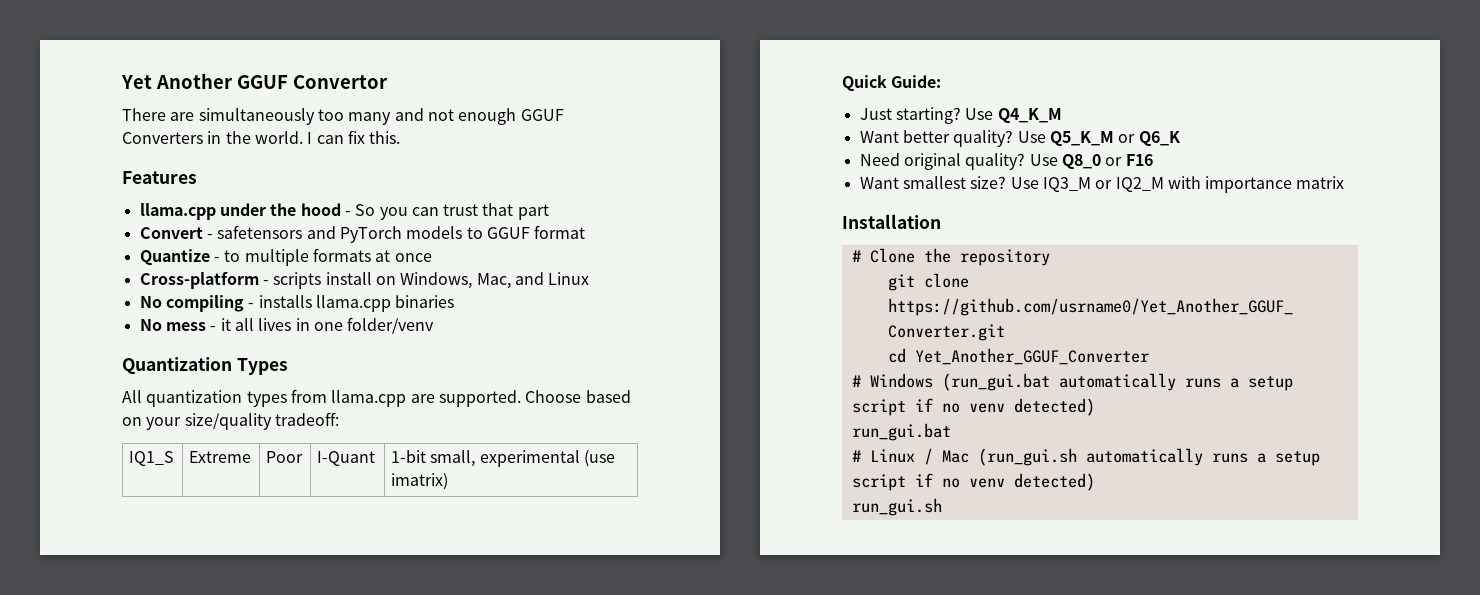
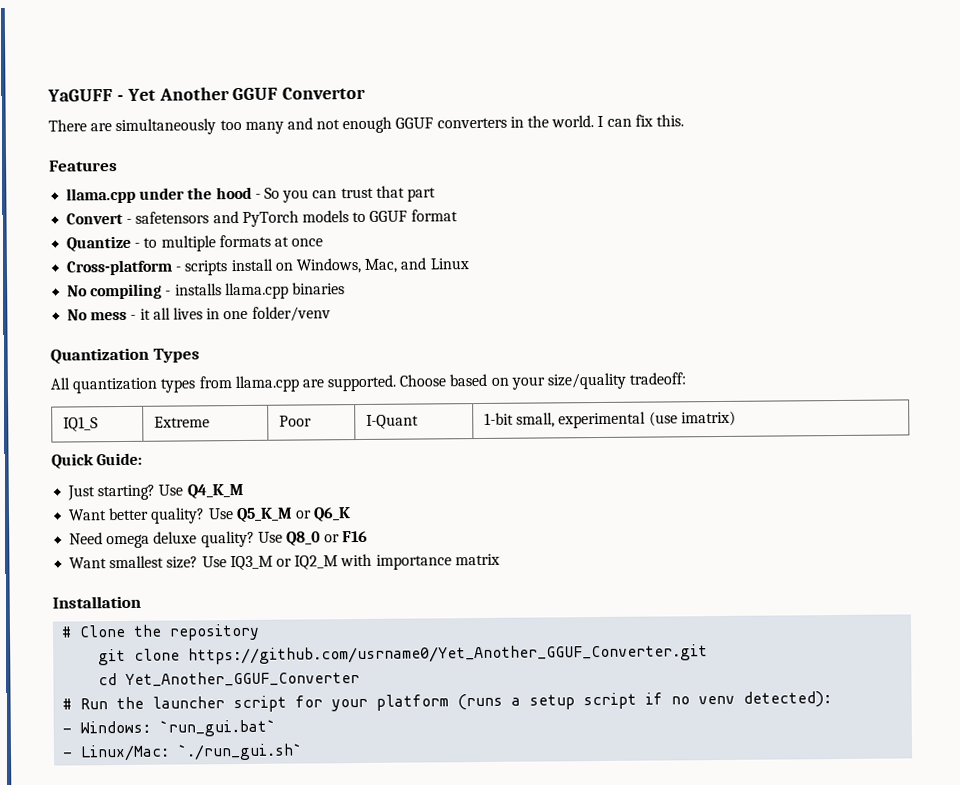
- Yet Another GGUF Convertor
+ YaGUFF - Yet Another GGUF Convertor
- There are simultaneously too many and not enough GGUF Converters in the world.
+ There are simultaneously too many and not enough GGUF converters in the world.
- Need original quality?
+ Need omega deluxe quality?
- # Windows (run_gui.bat automatically runs a setup script if no venv detected)
- run_gui.bat
- # Linux / Mac (run_gui.sh automatically runs a setup script if no venv detected)
- run_gui.sh
+ # Run the launcher script for your platform (runs a setup script if no venv detected):
+ - Windows: `run_gui.bat`
+ - Linux/Mac: `./run_gui.sh`

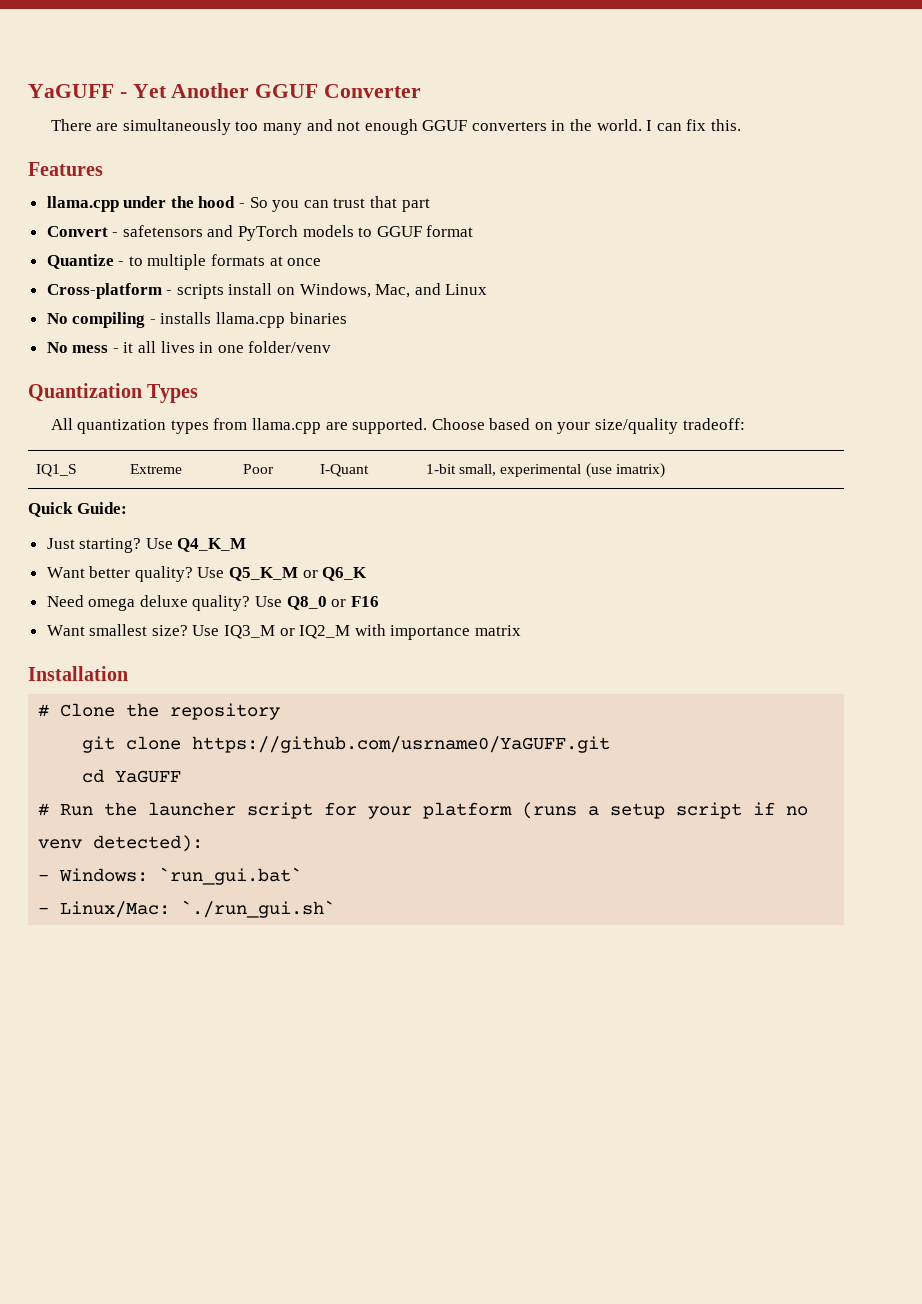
- YaGUFF - Yet Another GGUF Convertor
+ YaGUFF - Yet Another GGUF Converter
- git clone https://github.com/usrname0/Yet_Another_GGUF_Converter.git
+ git clone https://github.com/usrname0/YaGUFF.git
- cd Yet_Another_GGUF_Converter
+ cd YaGUFF

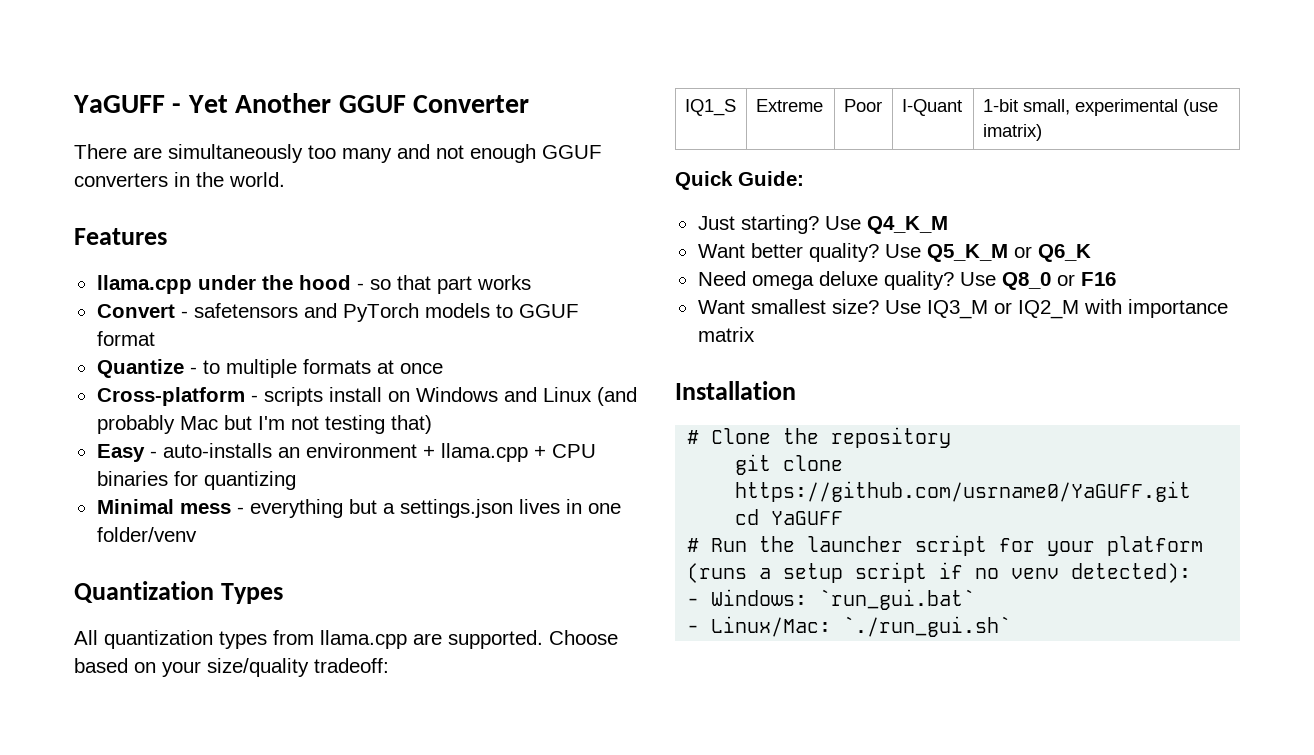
- I can fix this.
- llama.cpp under the hood - So you can trust that part
+ llama.cpp under the hood - so that part works
- Cross-platform - scripts install on Windows, Mac, and Linux
- No compiling - installs llama.cpp binaries
- No mess - it all lives in one folder/venv
+ Cross-platform - scripts install on Windows and Linux (and probably Mac but I'm not testing that)
+ Easy - auto-installs an environment + llama.cpp + CPU binaries for quantizing
+ Minimal mess - everything but a settings.json lives in one folder/venv

